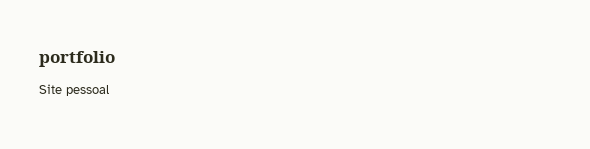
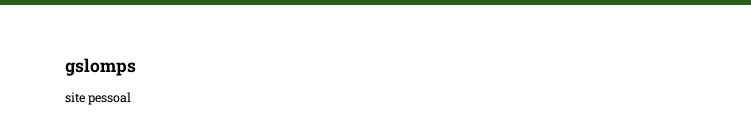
- portfolio
- Site pessoal
+ gslomps
+ site pessoal

